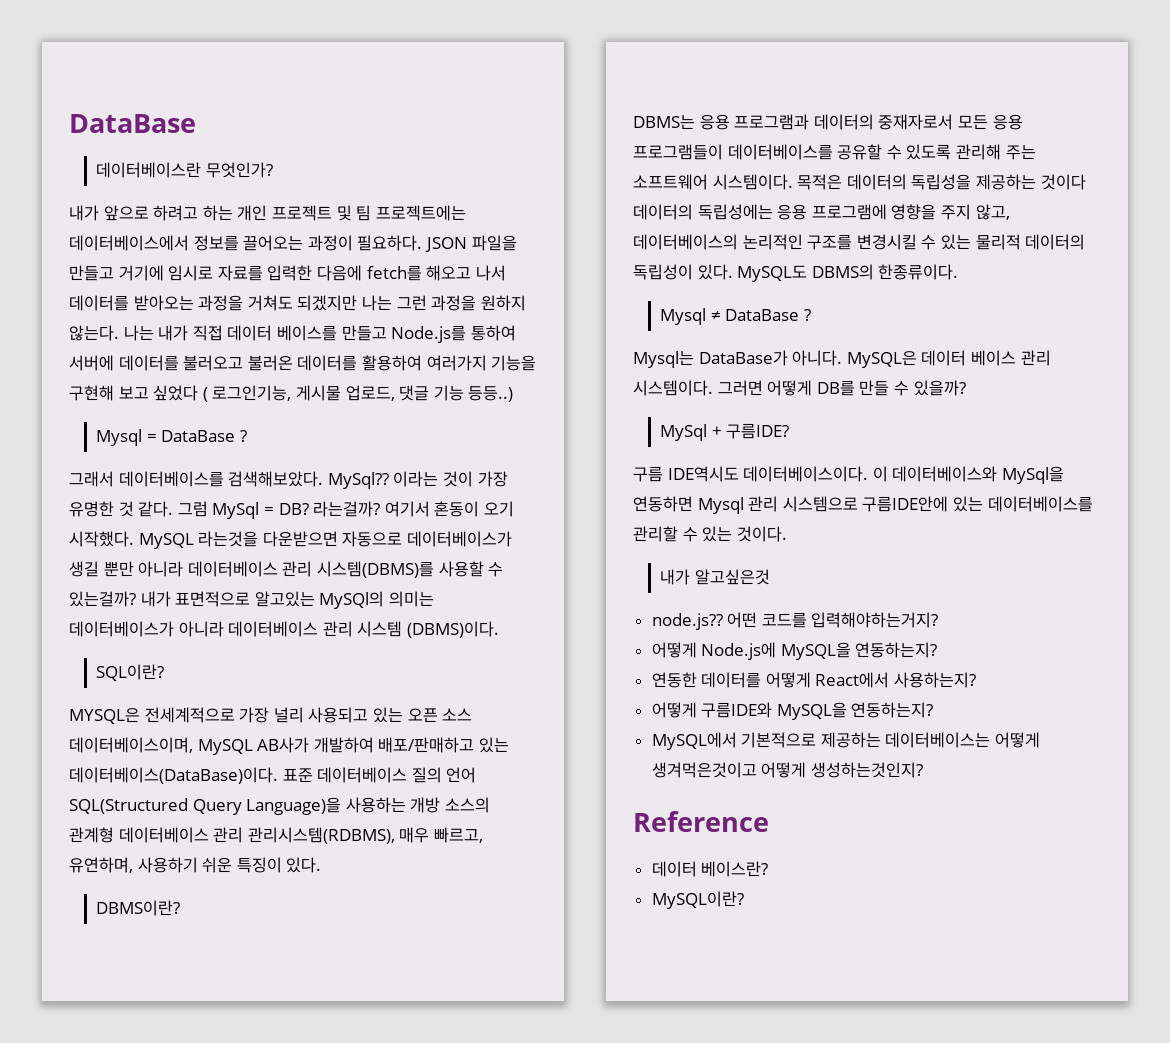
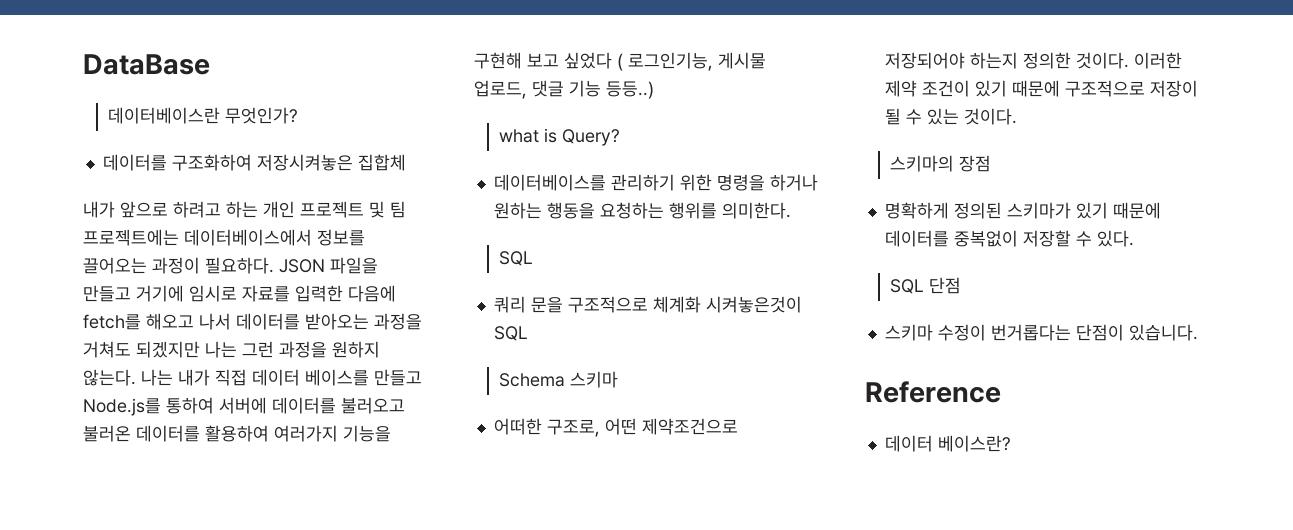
+ 데이터를 구조화하여 저장시켜놓은 집합체
- Mysql = DataBase ?
- 그래서 데이터베이스를 검색해보았다. MySql?? 이라는 것이 가장 유명한 것 같다. 그럼 MySql = DB? 라는걸까? 여기서 혼동이 오기 시작했다. MySQL 라는것을 다운받으면 자동으로 데이터베이스가 생길 뿐만 아니라 데이터베이스 관리 시스템(DBMS)를 사용할 수 있는걸까? 내가 표면적으로 알고있는 MySQl의 의미는 데이터베이스가 아니라 데이터베이스 관리 시스템 (DBMS)이다.
- SQL이란?
- MYSQL은 전세계적으로 가장 널리 사용되고 있는 오픈 소스 데이터베이스이며, MySQL AB사가 개발하여 배포/판매하고 있는 데이터베이스(DataBase)이다. 표준 데이터베이스 질의 언어 SQL(Structured Query Language)을 사용하는 개방 소스의 관계형 데이터베이스 관리 관리시스템(RDBMS), 매우 빠르고, 유연하며, 사용하기 쉬운 특징이 있다.
- DBMS이란?
- DBMS는 응용 프로그램과 데이터의 중재자로서 모든 응용 프로그램들이 데이터베이스를 공유할 수 있도록 관리해 주는 소프트웨어 시스템이다. 목적은 데이터의 독립성을 제공하는 것이다 데이터의 독립성에는 응용 프로그램에 영향을 주지 않고, 데이터베이스의 논리적인 구조를 변경시킬 수 있는 물리적 데이터의 독립성이 있다. MySQL도 DBMS의 한종류이다.
- Mysql ≠ DataBase ?
- Mysql는 DataBase가 아니다. MySQL은 데이터 베이스 관리 시스템이다. 그러면 어떻게 DB를 만들 수 있을까?
- MySql + 구름IDE?
- 구름 IDE역시도 데이터베이스이다. 이 데이터베이스와 MySql을 연동하면 Mysql 관리 시스템으로 구름IDE안에 있는 데이터베이스를 관리할 수 있는 것이다.
- 내가 알고싶은것
- node.js?? 어떤 코드를 입력해야하는거지?
- 어떻게 Node.js에 MySQL을 연동하는지?
- 연동한 데이터를 어떻게 React에서 사용하는지?
- 어떻게 구름IDE와 MySQL을 연동하는지?
- MySQL에서 기본적으로 제공하는 데이터베이스는 어떻게 생겨먹은것이고 어떻게 생성하는것인지?
+ what is Query?
+ 데이터베이스를 관리하기 위한 명령을 하거나 원하는 행동을 요청하는 행위를 의미한다.
+ SQL
+ 쿼리 문을 구조적으로 체계화 시켜놓은것이 SQL
+ Schema 스키마
+ 어떠한 구조로, 어떤 제약조건으로 저장되어야 하는지 정의한 것이다. 이러한 제약 조건이 있기 때문에 구조적으로 저장이 될 수 있는 것이다.
+ 스키마의 장점
+ 명확하게 정의된 스키마가 있기 때문에 데이터를 중복없이 저장할 수 있다.
+ SQL 단점
+ 스키마 수정이 번거롭다는 단점이 있습니다.
- MySQL이란?

